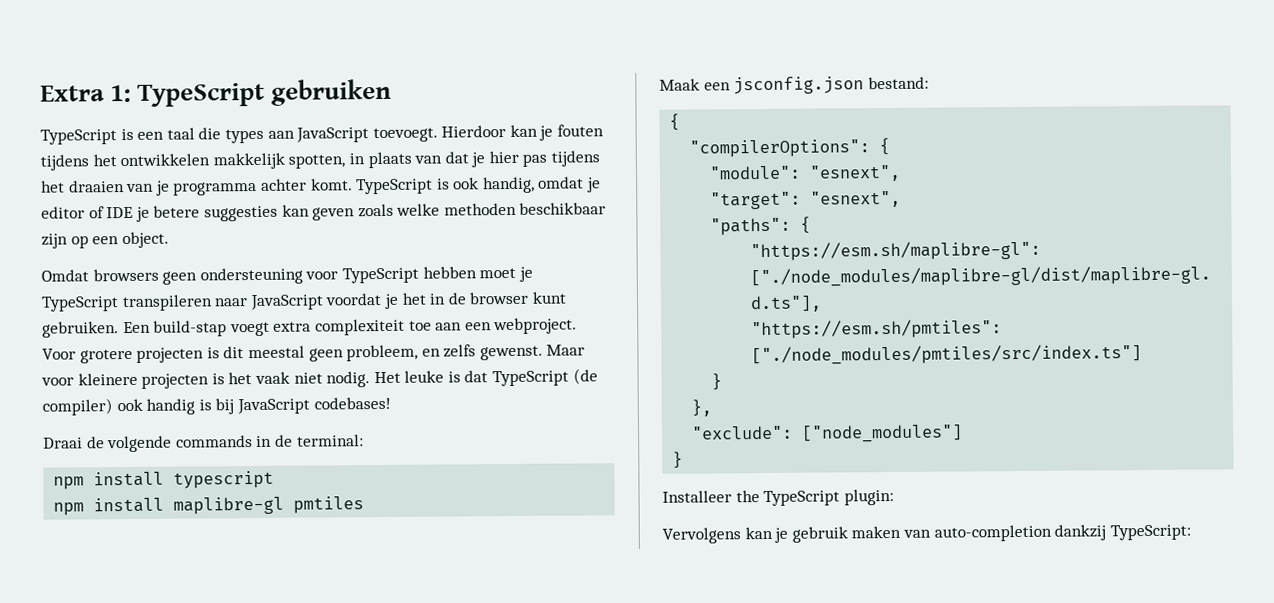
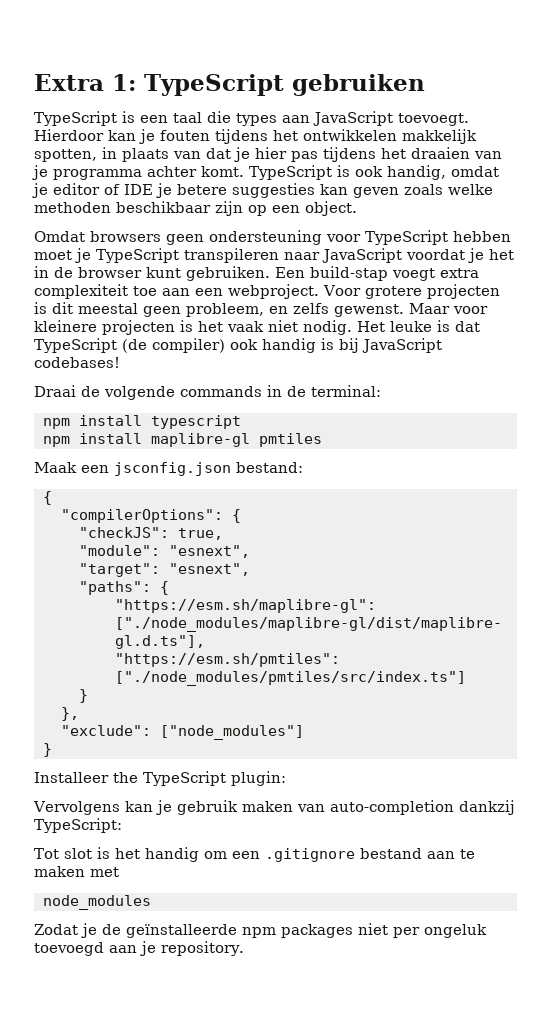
+ "checkJS": true,
+ Tot slot is het handig om een .gitignore bestand aan te maken met
+ node_modules
+ Zodat je de geïnstalleerde npm packages niet per ongeluk toevoegd aan je repository.

